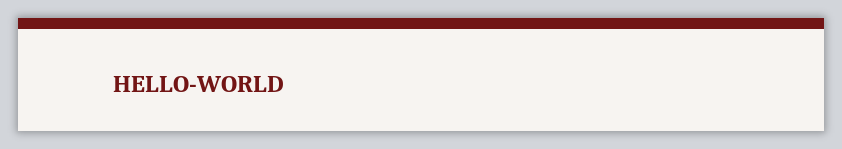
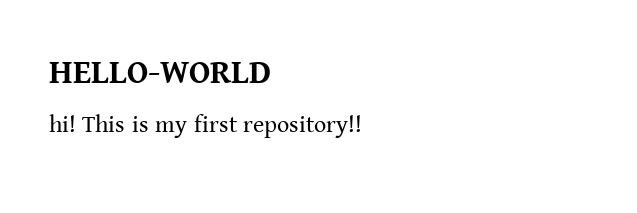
+ hi! This is my first repository!!

